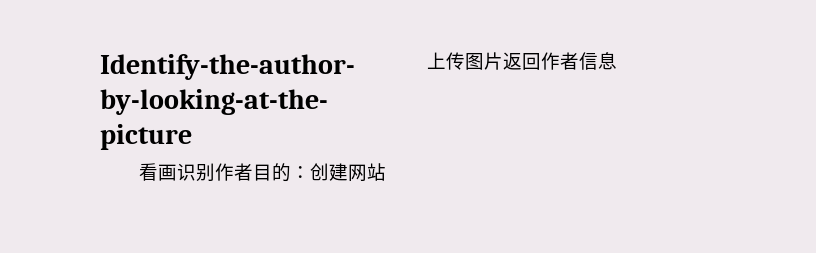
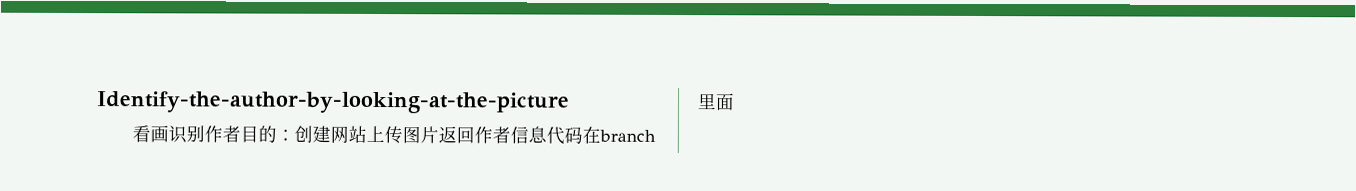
- 看画识别作者目的：创建网站上传图片返回作者信息
+ 看画识别作者目的：创建网站上传图片返回作者信息代码在branch里面

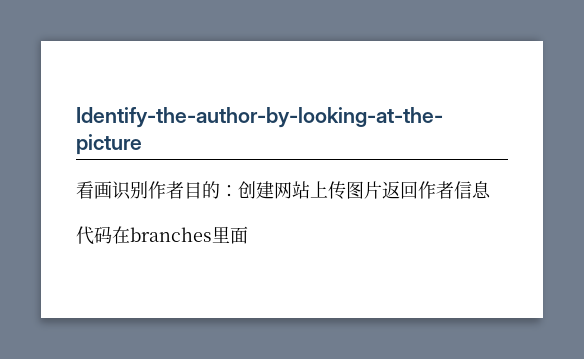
- 看画识别作者目的：创建网站上传图片返回作者信息代码在branch里面
+ 看画识别作者目的：创建网站上传图片返回作者信息
+ 代码在branches里面

